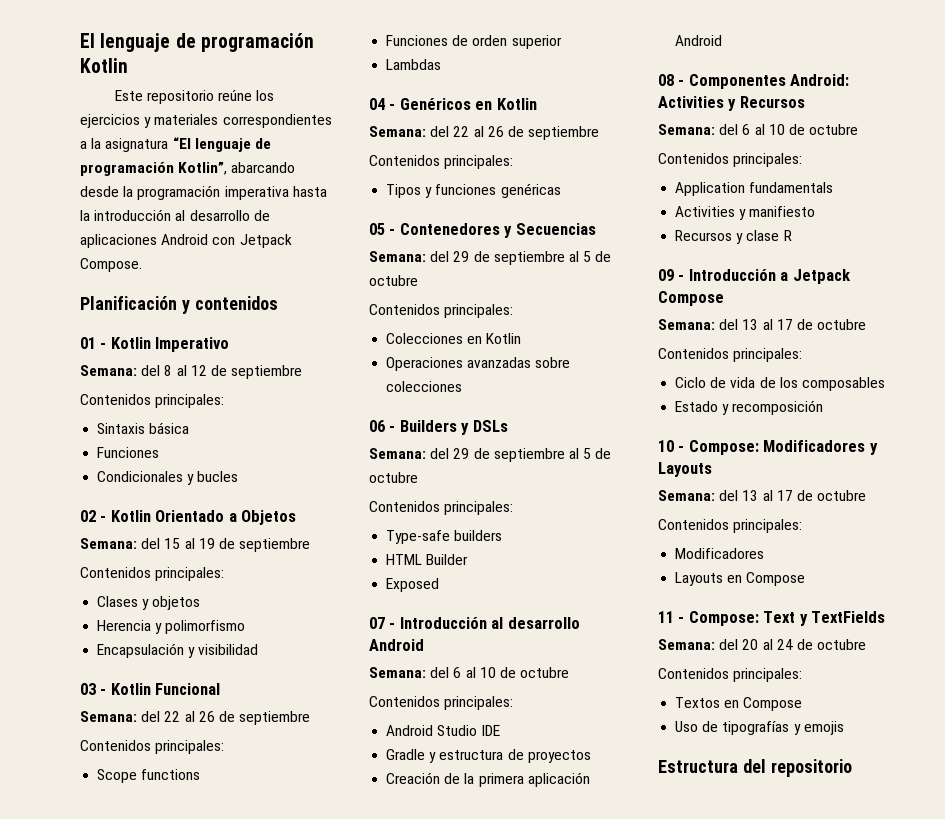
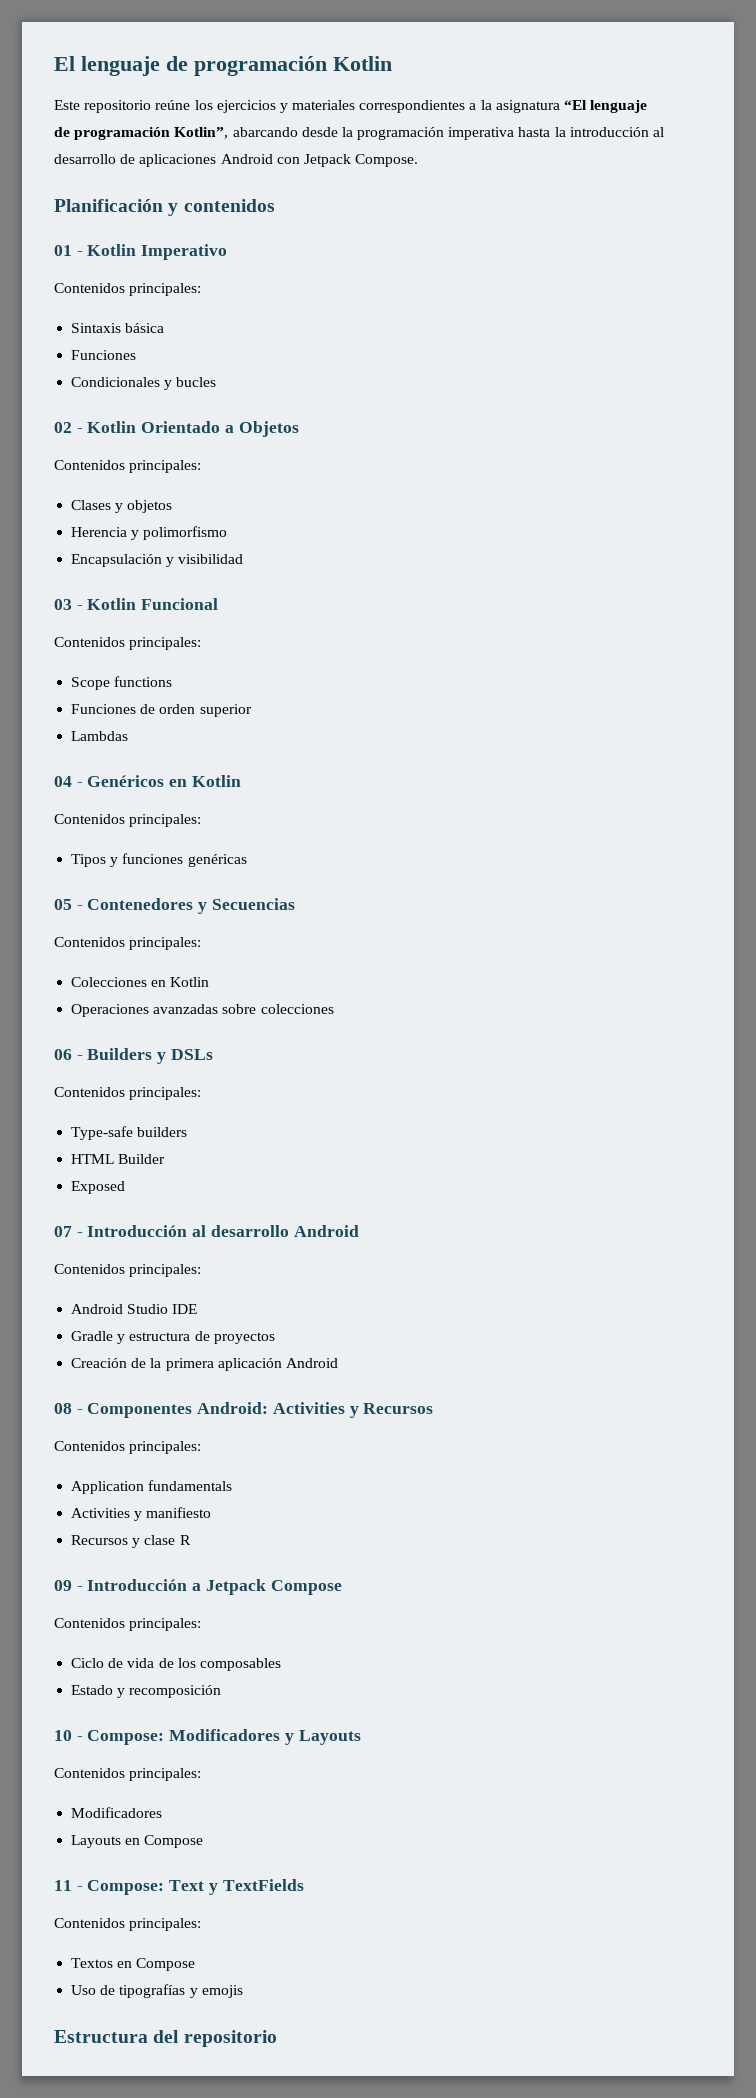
- Semana: del 8 al 12 de septiembre
- Semana: del 15 al 19 de septiembre
  03 - Kotlin Funcional
- Semana: del 22 al 26 de septiembre
  04 - Genéricos en Kotlin
- Semana: del 22 al 26 de septiembre
  05 - Contenedores y Secuencias
- Semana: del 29 de septiembre al 5 de octubre
  06 - Builders y DSLs
- Semana: del 29 de septiembre al 5 de octubre
  07 - Introducción al desarrollo Android
- Semana: del 6 al 10 de octubre
  08 - Componentes Android: Activities y Recursos
- Semana: del 6 al 10 de octubre
  09 - Introducción a Jetpack Compose
- Semana: del 13 al 17 de octubre
  10 - Compose: Modificadores y Layouts
- Semana: del 13 al 17 de octubre
- Semana: del 20 al 24 de octubre

